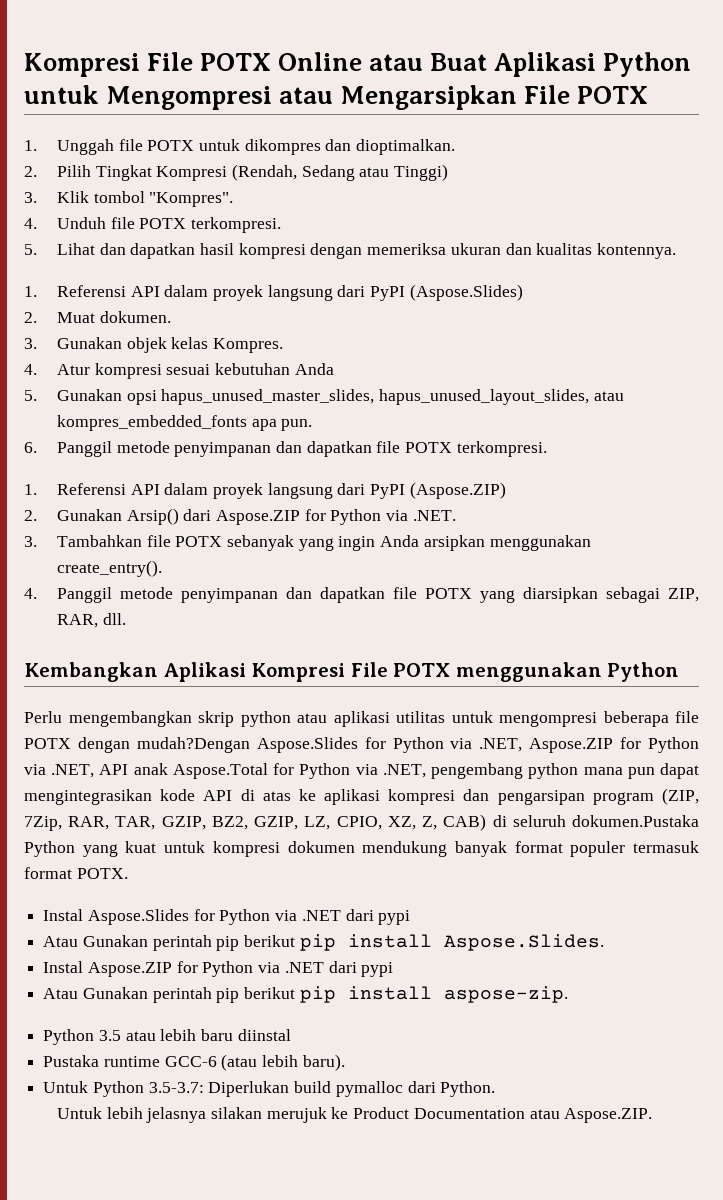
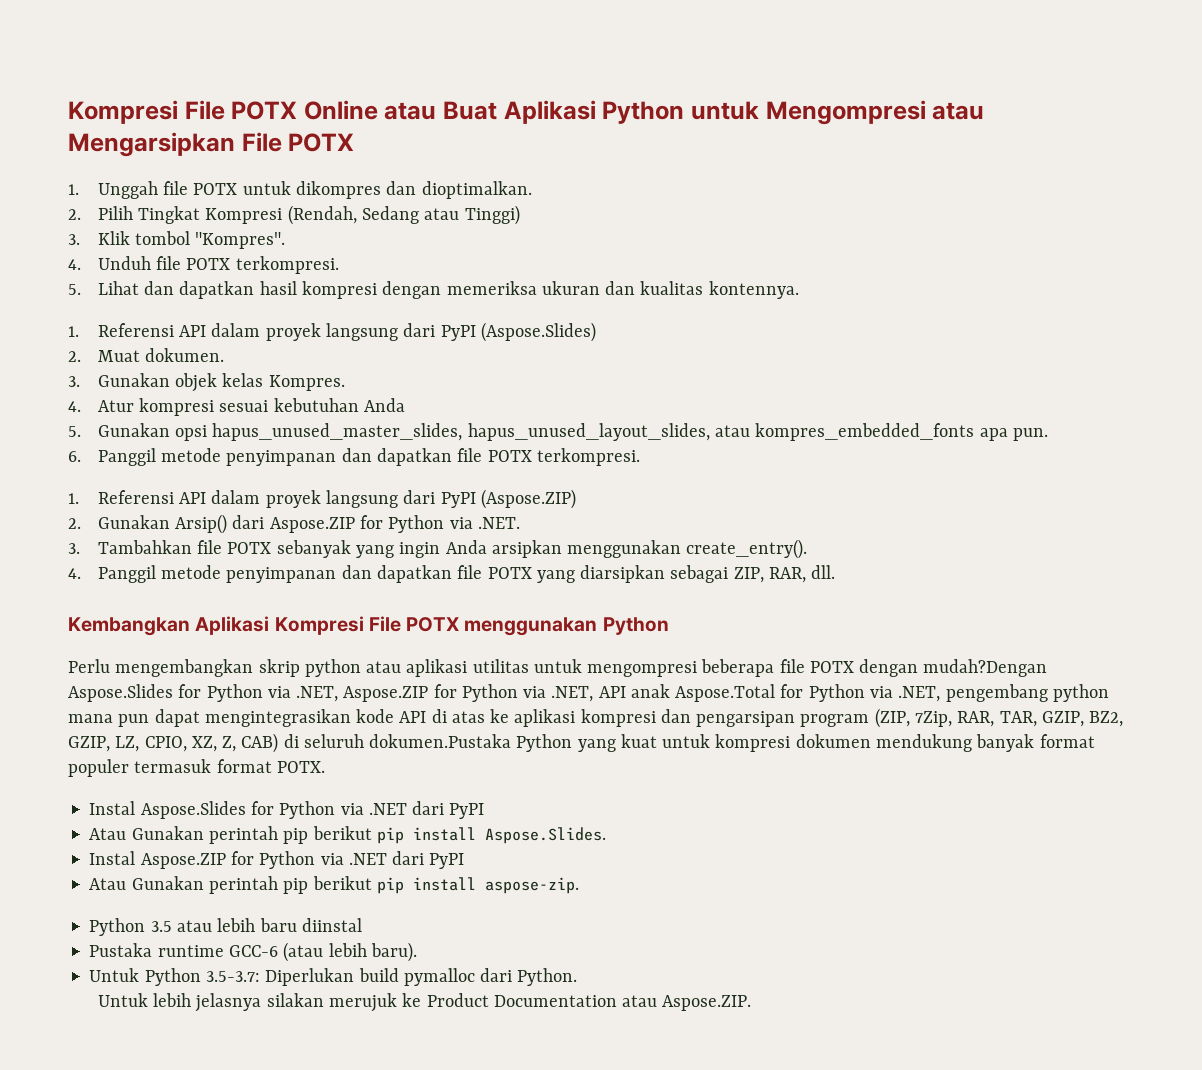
- Instal Aspose.Slides for Python via .NET dari pypi
+ Instal Aspose.Slides for Python via .NET dari PyPI
- Instal Aspose.ZIP for Python via .NET dari pypi
+ Instal Aspose.ZIP for Python via .NET dari PyPI

